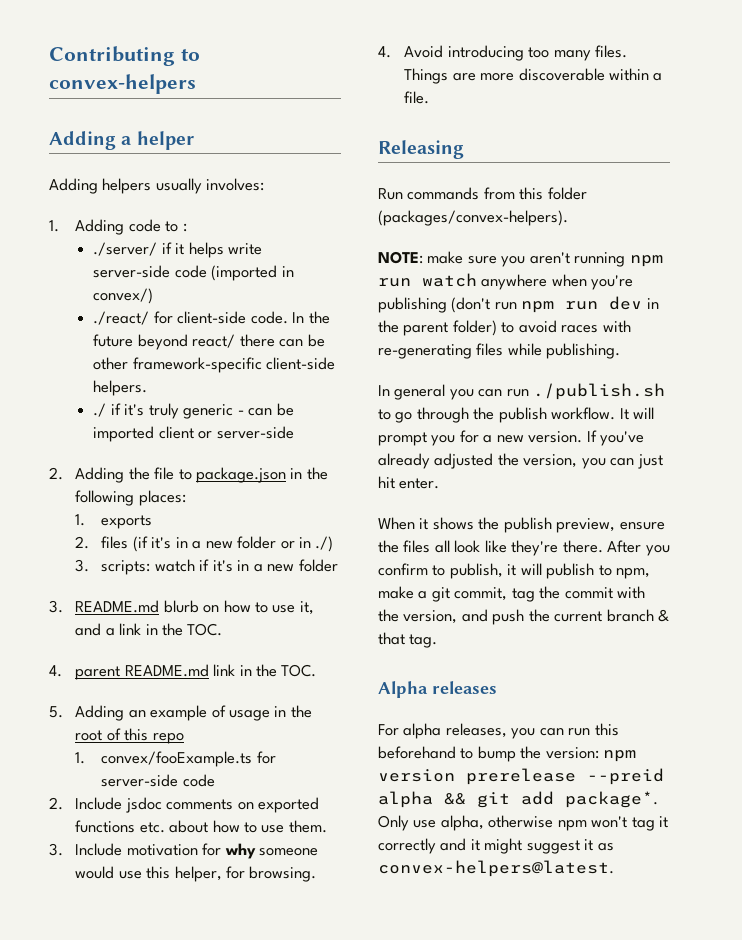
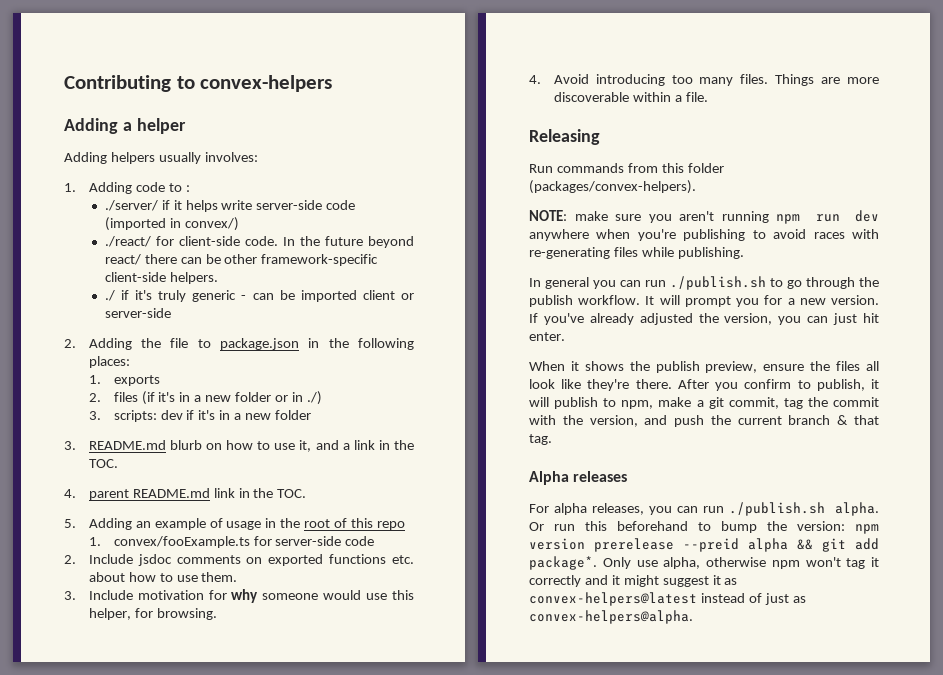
- 3. scripts: watch if it's in a new folder
+ 3. scripts: dev if it's in a new folder
- NOTE: make sure you aren't running npm run watch anywhere when you're publishing (don't run npm run dev in the parent folder) to avoid races with re-generating files while publishing.
+ NOTE: make sure you aren't running npm run dev anywhere when you're publishing to avoid races with re-generating files while publishing.
- For alpha releases, you can run this beforehand to bump the version: npm version prerelease --preid alpha && git add package*.
+ For alpha releases, you can run ./publish.sh alpha. Or run this beforehand to bump the version: npm version prerelease --preid alpha && git add package*.
- Only use alpha, otherwise npm won't tag it correctly and it might suggest it as convex-helpers@latest.
+ Only use alpha, otherwise npm won't tag it correctly and it might suggest it as convex-helpers@latest instead of just as convex-helpers@alpha.

